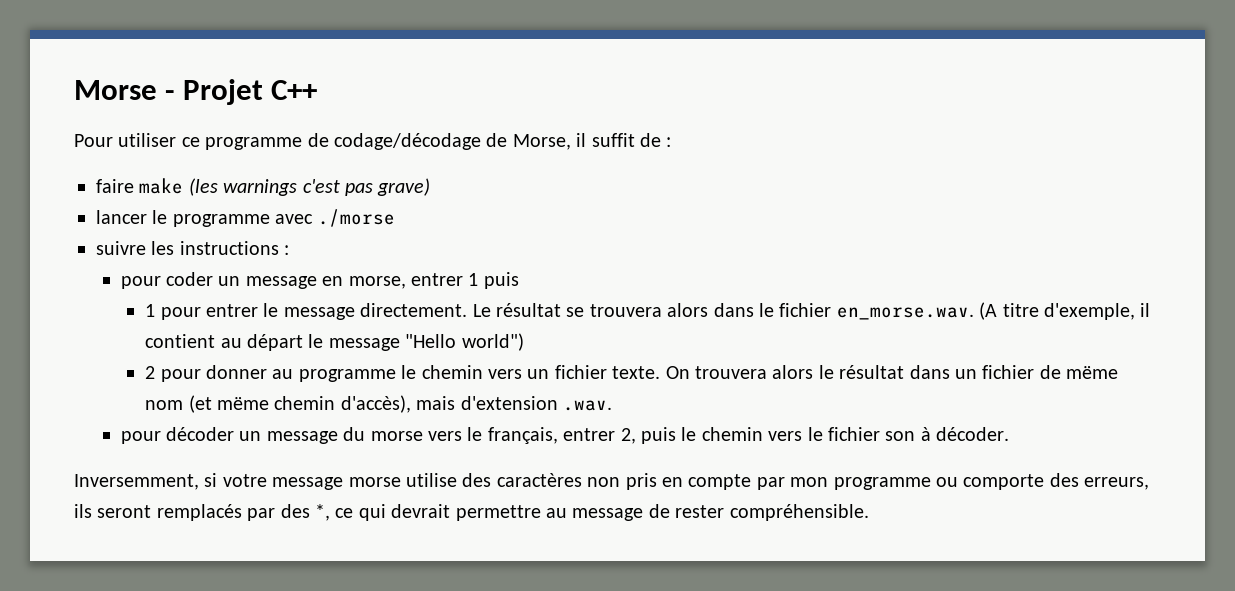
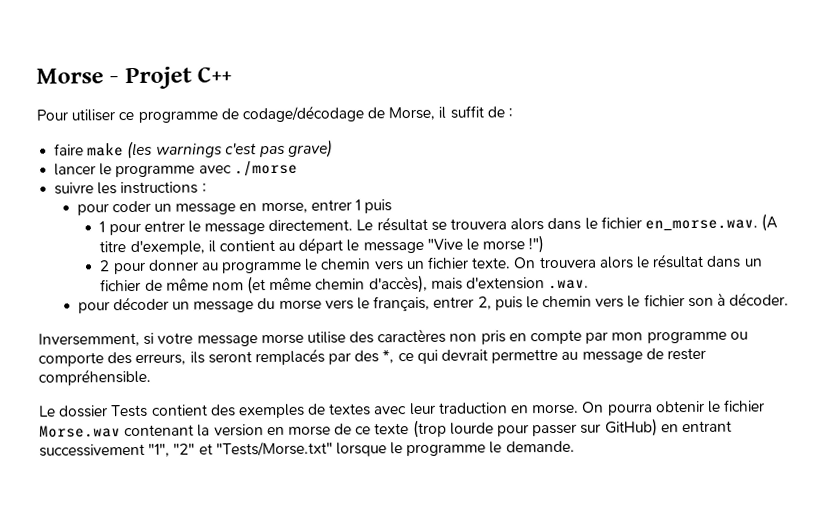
- Le résultat se trouvera alors dans le fichier en_morse.wav. (A titre d'exemple, il contient au départ le message "Hello world")
+ Le résultat se trouvera alors dans le fichier en_morse.wav. (A titre d'exemple, il contient au départ le message "Vive le morse !")
- On trouvera alors le résultat dans un fichier de mëme nom (et mëme chemin d'accès), mais d'extension .wav.
+ On trouvera alors le résultat dans un fichier de même nom (et même chemin d'accès), mais d'extension .wav.
+ Le dossier Tests contient des exemples de textes avec leur traduction en morse. On pourra obtenir le fichier Morse.wav contenant la version en morse de ce texte (trop lourde pour passer sur GitHub) en entrant successivement "1", "2" et "Tests/Morse.txt" lorsque le programme le demande.

